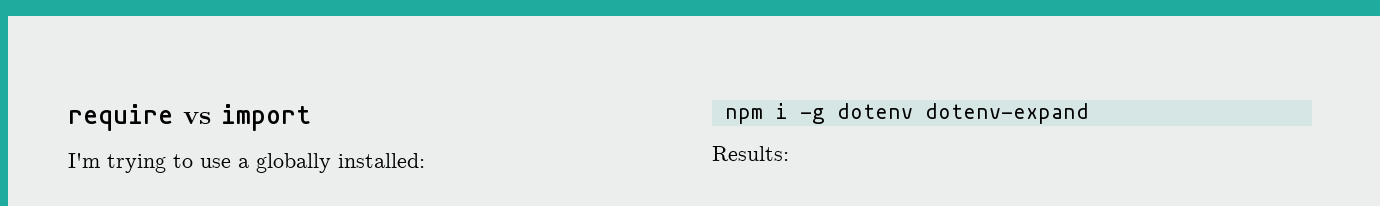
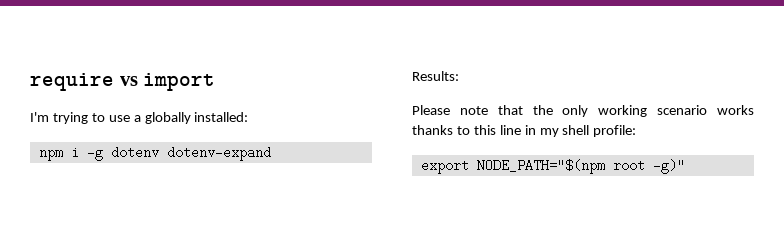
+ Please note that the only working scenario works thanks to this line in my shell profile:
+ export NODE_PATH="$(npm root -g)"

